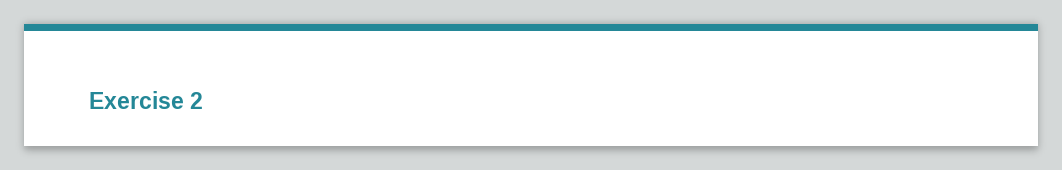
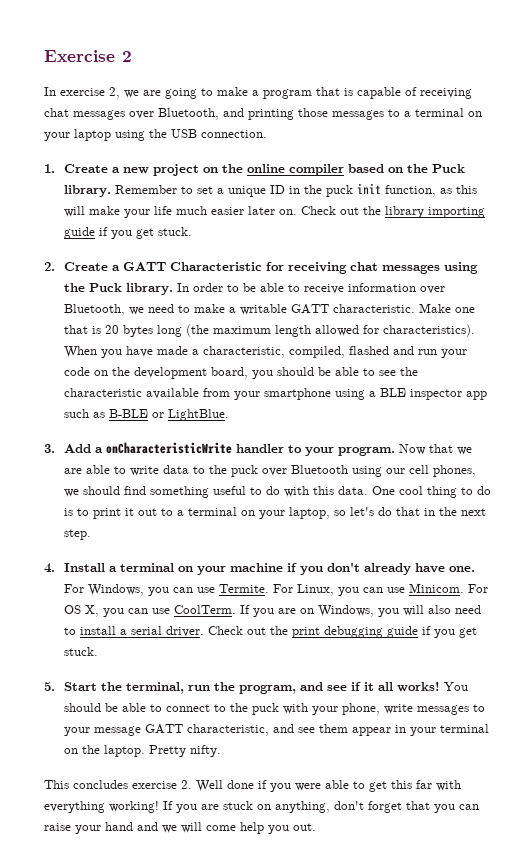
+ In exercise 2, we are going to make a program that is capable of receiving chat messages over Bluetooth, and printing those messages to a terminal on your laptop using the USB connection.
+ 1. Create a new project on the online compiler based on the Puck library. Remember to set a unique ID in the puck init function, as this will make your life much easier later on. Check out the library importing guide if you get stuck.
+ 2. Create a GATT Characteristic for receiving chat messages using the Puck library. In order to be able to receive information over Bluetooth, we need to make a writable GATT characteristic. Make one that is 20 bytes long (the maximum length allowed for characteristics). When you have made a characteristic, compiled, flashed and run your code on the development board, you should be able to see the characteristic available from your smartphone using a BLE inspector app such as B-BLE or LightBlue.
+ 3. Add a onCharacteristicWrite handler to your program. Now that we are able to write data to the puck over Bluetooth using our cell phones, we should find something useful to do with this data. One cool thing to do is to print it out to a terminal on your laptop, so let's do that in the next step.
+ 4. Install a terminal on your machine if you don't already have one. For Windows, you can use Termite. For Linux, you can use Minicom. For OS X, you can use CoolTerm. If you are on Windows, you will also need to install a serial driver. Check out the print debugging guide if you get stuck.
+ 5. Start the terminal, run the program, and see if it all works! You should be able to connect to the puck with your phone, write messages to your message GATT characteristic, and see them appear in your terminal on the laptop. Pretty nifty.
+ This concludes exercise 2. Well done if you were able to get this far with everything working! If you are stuck on anything, don't forget that you can raise your hand and we will come help you out.

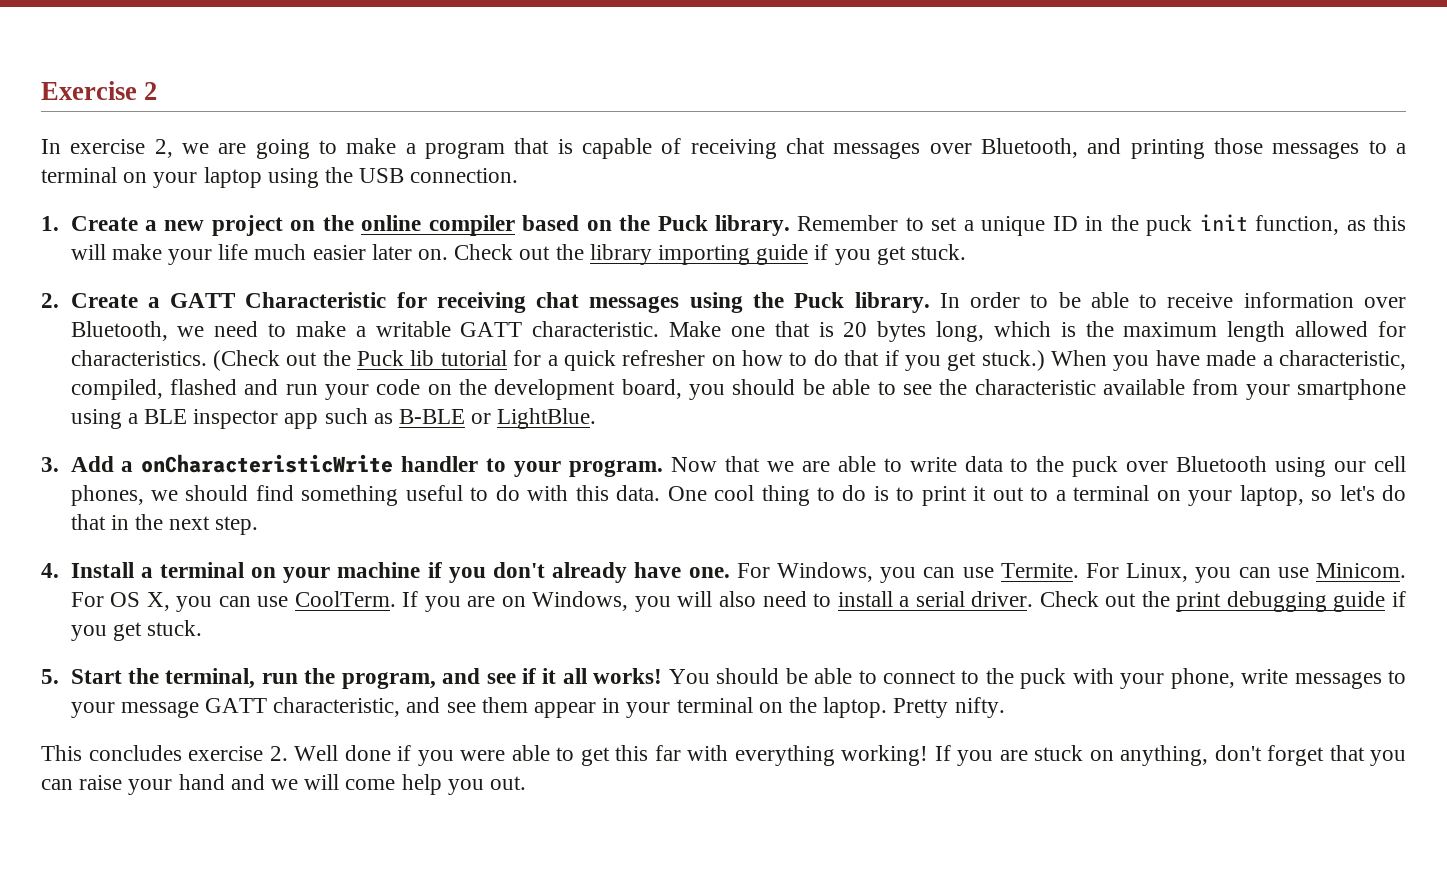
- Make one that is 20 bytes long (the maximum length allowed for characteristics).
+ Make one that is 20 bytes long, which is the maximum length allowed for characteristics. (Check out the Puck lib tutorial for a quick refresher on how to do that if you get stuck.)

